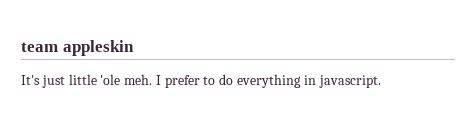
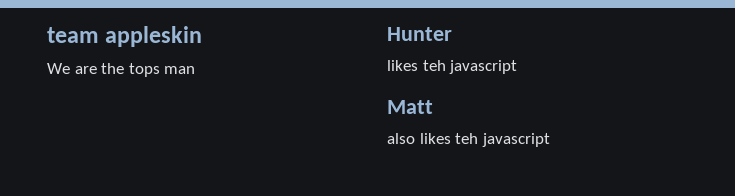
- It's just little 'ole meh. I prefer to do everything in javascript.
+ We are the tops man
+ Hunter
+ likes teh javascript
+ Matt
+ also likes teh javascript

